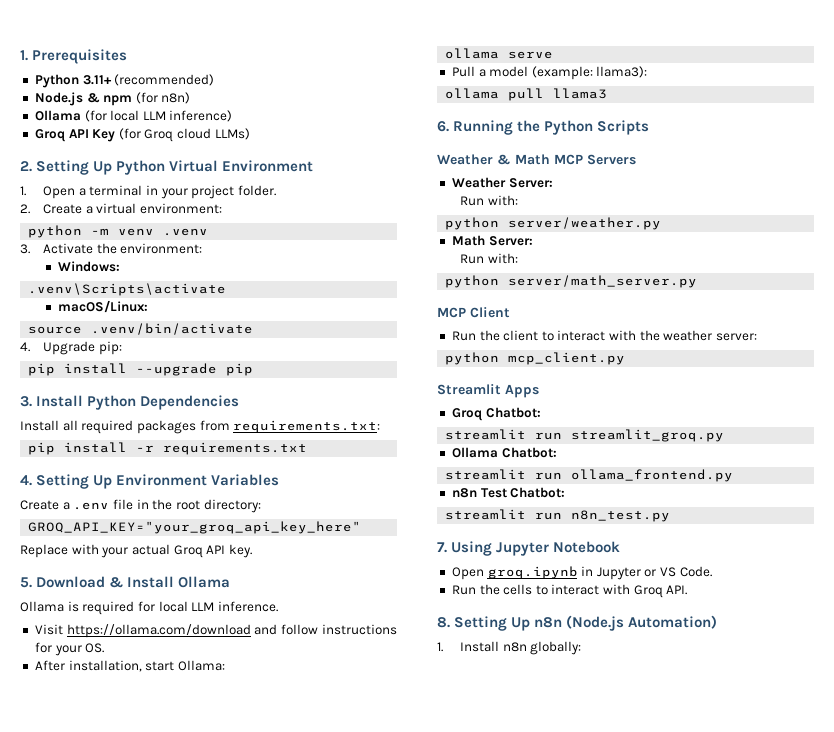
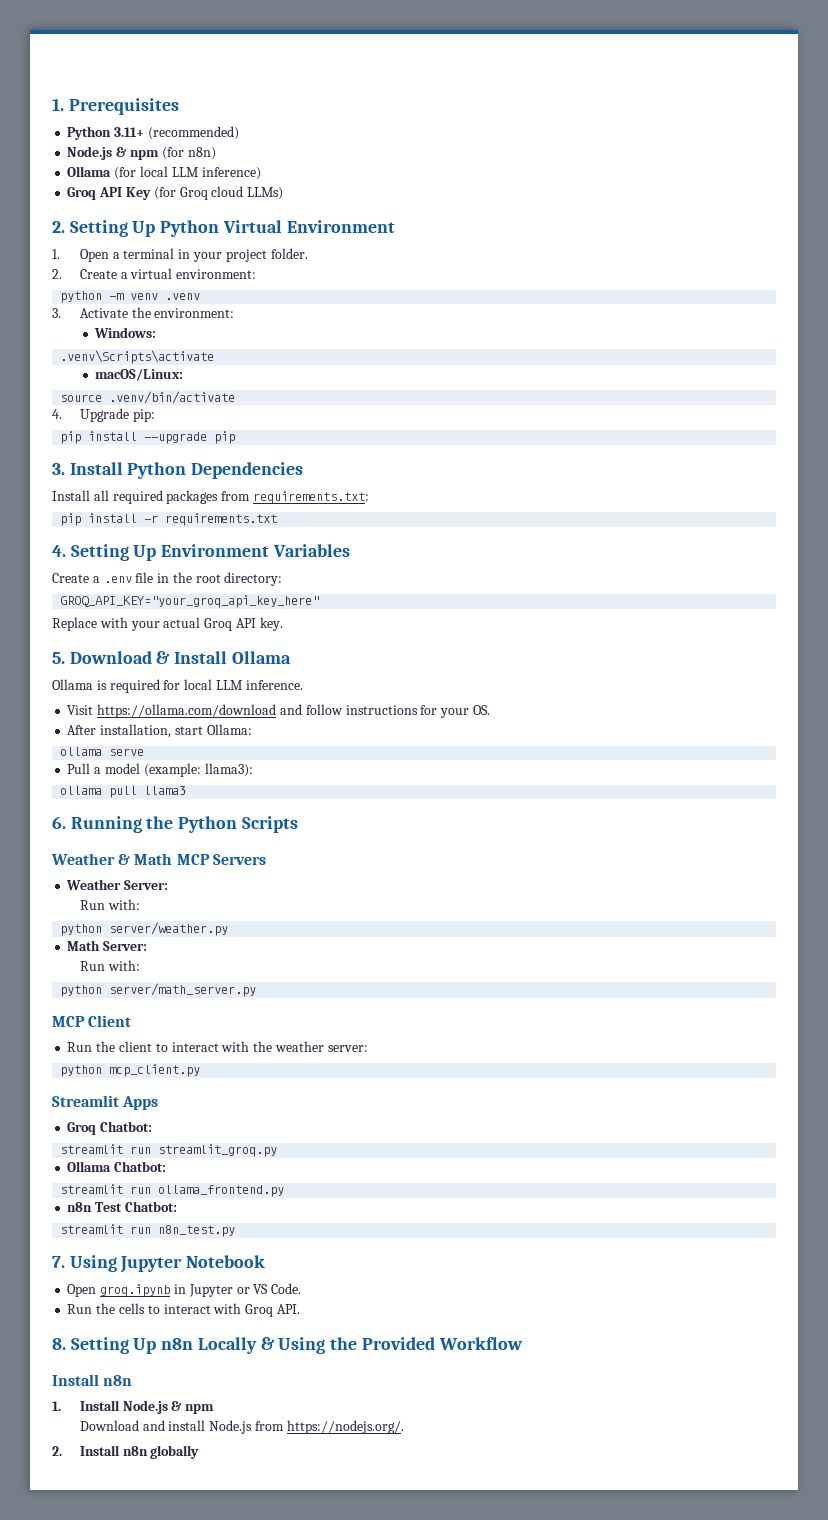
- 8. Setting Up n8n (Node.js Automation)
- 1. Install n8n globally:
+ 8. Setting Up n8n Locally & Using the Provided Workflow
+ Install n8n
+ 1. Install Node.js & npm
+ Download and install Node.js from https://nodejs.org/.
+ 2. Install n8n globally

